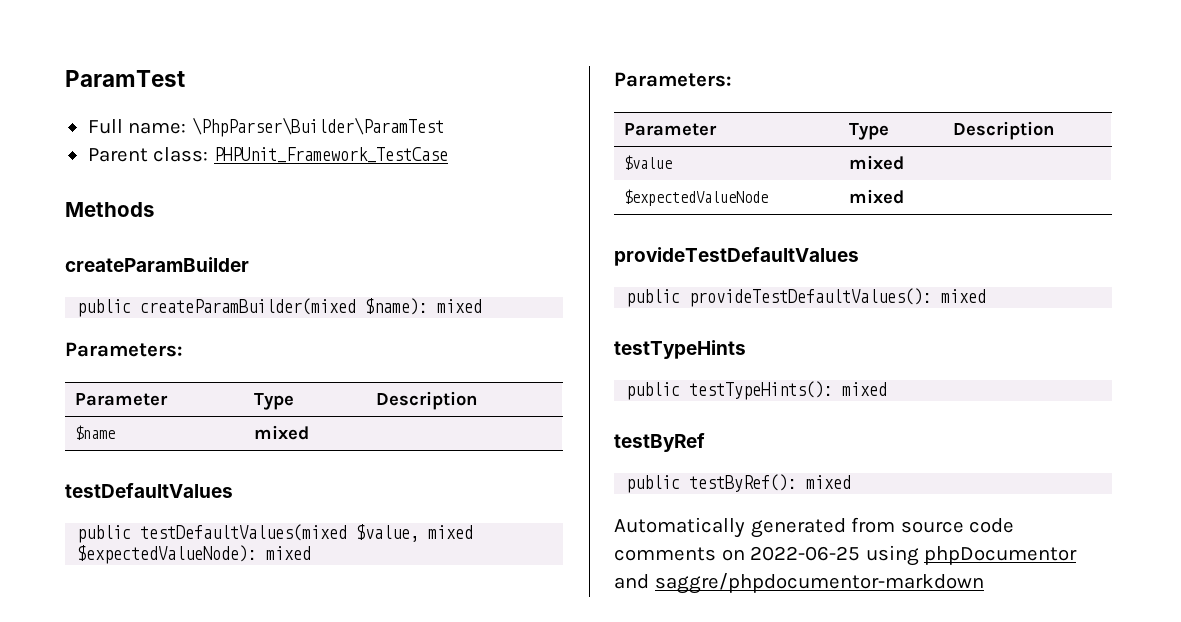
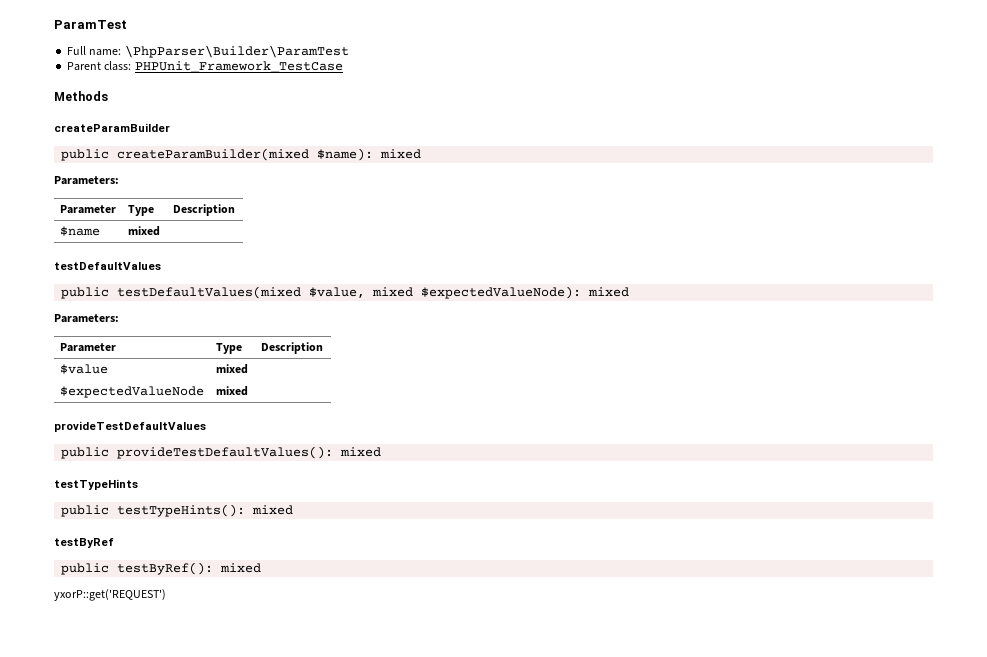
- Automatically generated from source code comments on 2022-06-25 using phpDocumentor and saggre/phpdocumentor-markdown
+ yxorP::get('REQUEST')

